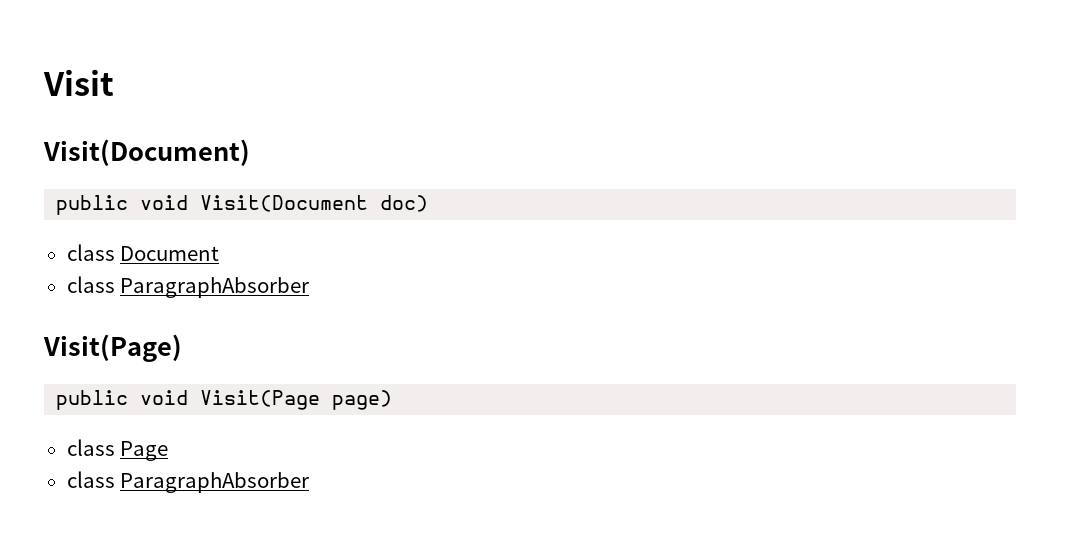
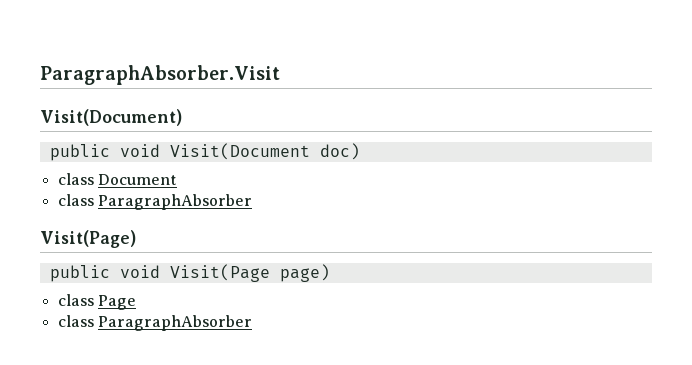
- Visit
+ ParagraphAbsorber.Visit

